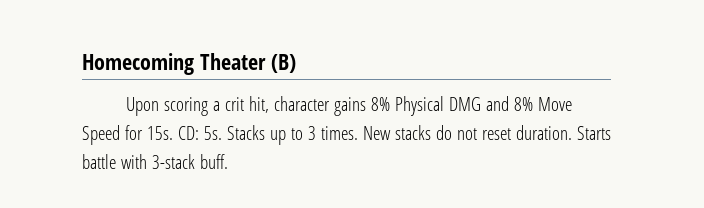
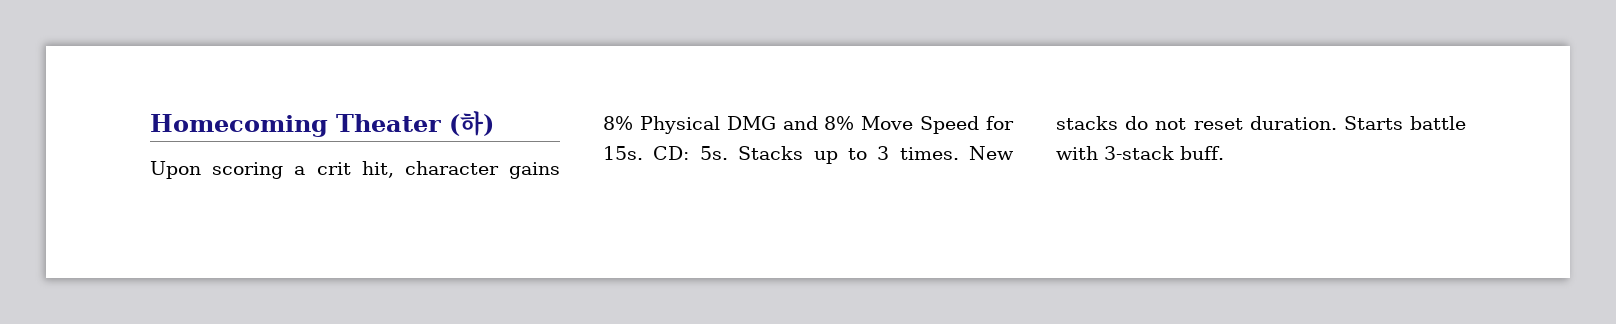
- Homecoming Theater (B)
+ Homecoming Theater (하)

